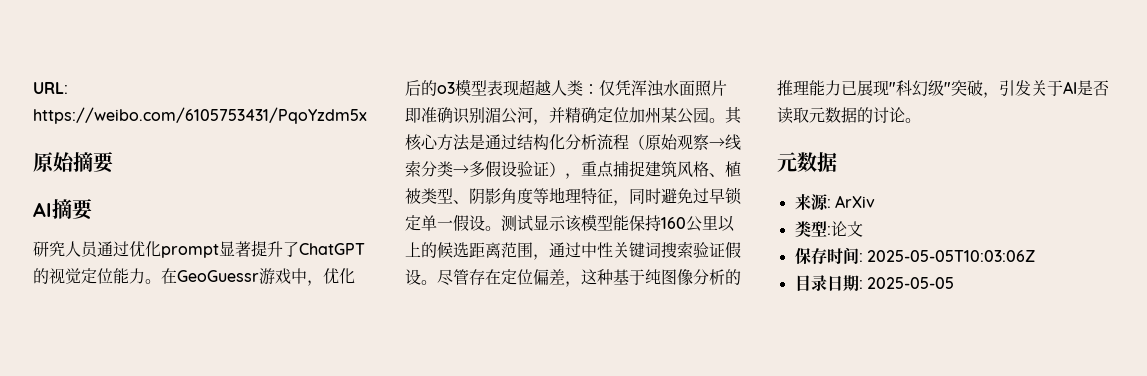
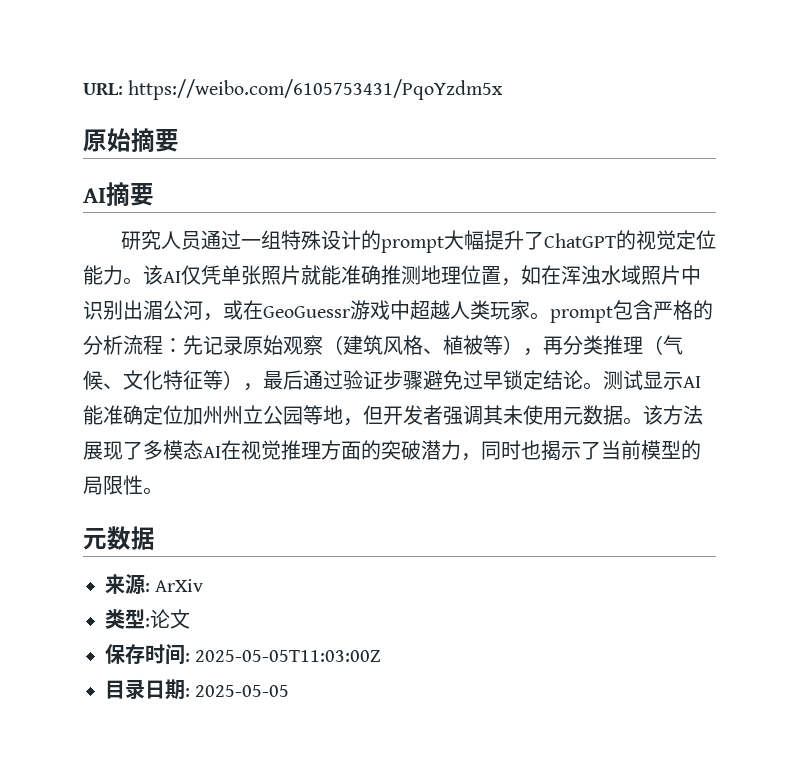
- 研究人员通过优化prompt显著提升了ChatGPT的视觉定位能力。
+ 研究人员通过一组特殊设计的prompt大幅提升了ChatGPT的视觉定位能力。
- 在GeoGuessr游戏中，优化后的o3模型表现超越人类：仅凭浑浊水面照片即准确识别湄公河，并精确定位加州某公园。其核心方法是通过结构化分析流程（原始观察→线索分类→多假设验证），重点捕捉建筑风格、植被类型、阴影角度等地理特征，同时避免过早锁定单一假设。
+ 该AI仅凭单张照片就能准确推测地理位置，如在浑浊水域照片中识别出湄公河，或在GeoGuessr游戏中超越人类玩家。prompt包含严格的分析流程：先记录原始观察（建筑风格、植被等），再分类推理（气候、文化特征等），最后通过验证步骤避免过早锁定结论。
- 测试显示该模型能保持160公里以上的候选距离范围，通过中性关键词搜索验证假设。尽管存在定位偏差，这种基于纯图像分析的推理能力已展现"科幻级"突破，引发关于AI是否读取元数据的讨论。
+ 测试显示AI能准确定位加州州立公园等地，但开发者强调其未使用元数据。该方法展现了多模态AI在视觉推理方面的突破潜力，同时也揭示了当前模型的局限性。
- 保存时间: 2025-05-05T10:03:06Z
+ 保存时间: 2025-05-05T11:03:00Z

